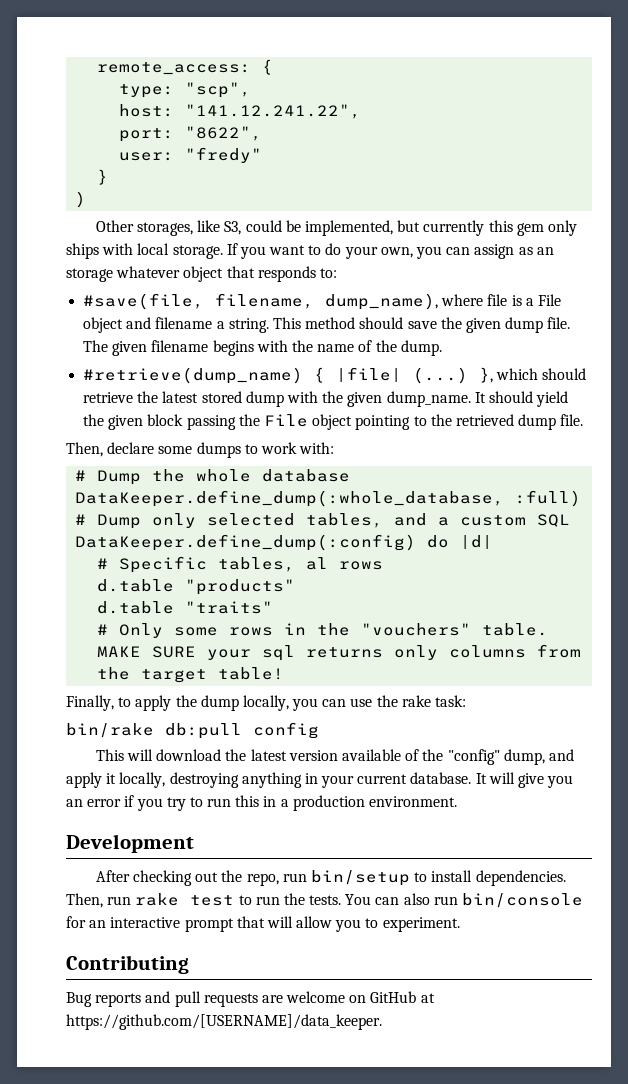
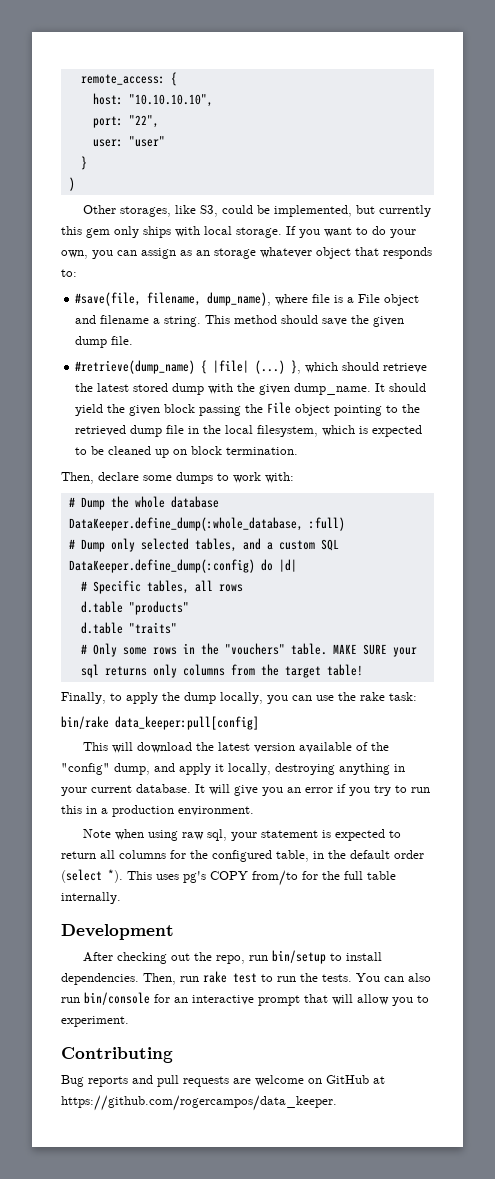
- type: "scp",
- host: "141.12.241.22",
+ host: "10.10.10.10",
- port: "8622",
+ port: "22",
- user: "fredy"
+ user: "user"
- The given filename begins with the name of the dump.
- It should yield the given block passing the File object pointing to the retrieved dump file.
+ It should yield the given block passing the File object pointing to the retrieved dump file in the local filesystem, which is expected to be cleaned up on block termination.
- # Specific tables, al rows
+ # Specific tables, all rows
- bin/rake db:pull config
+ bin/rake data_keeper:pull[config]
+ Note when using raw sql, your statement is expected to return all columns for the configured table, in the default order (select *). This uses pg's COPY from/to for the full table internally.
- Bug reports and pull requests are welcome on GitHub at https://github.com/[USERNAME]/data_keeper.
+ Bug reports and pull requests are welcome on GitHub at https://github.com/rogercampos/data_keeper.

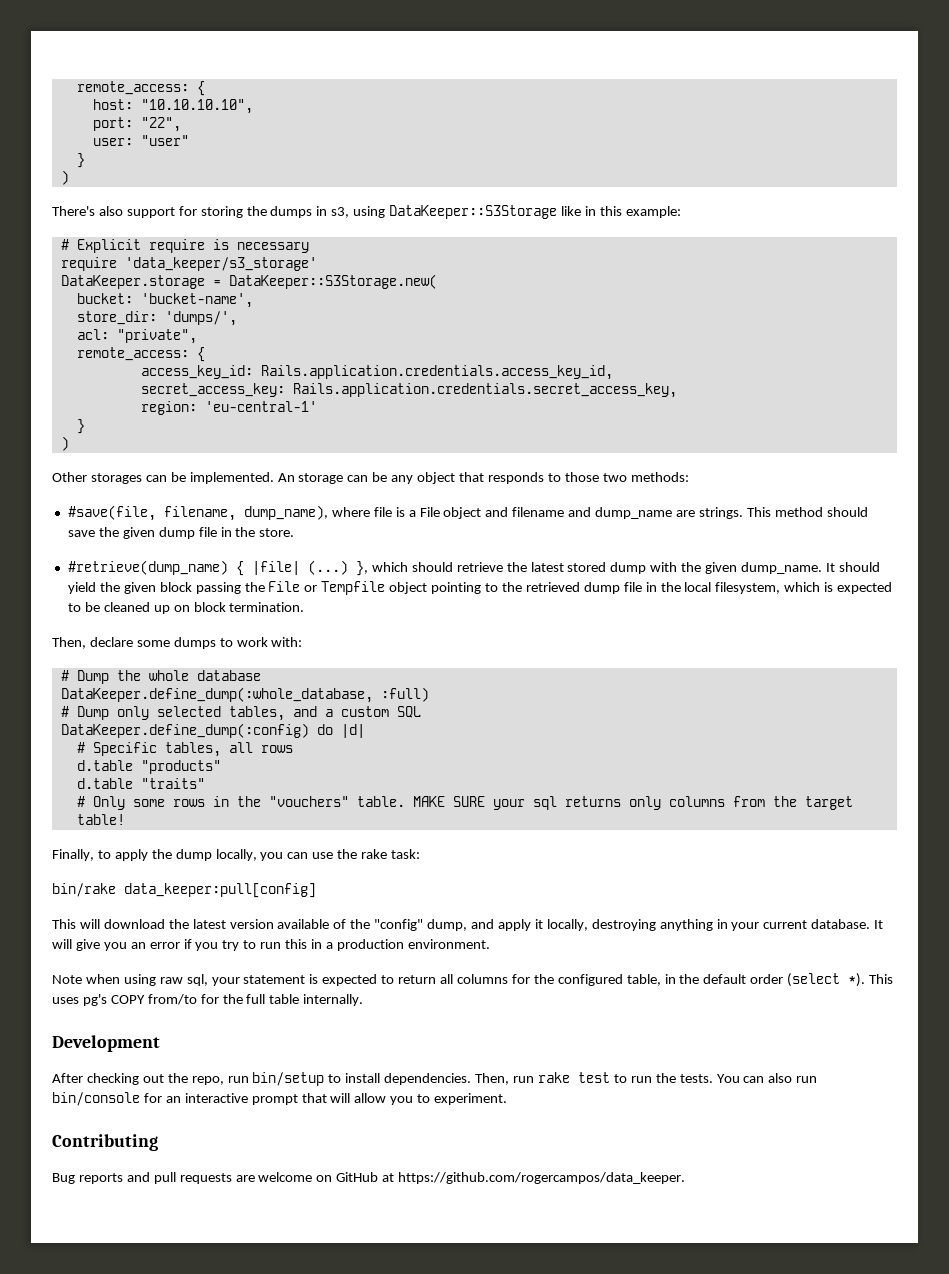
- Other storages, like S3, could be implemented, but currently this gem only ships with local storage. If you want to do your own, you can assign as an storage whatever object that responds to:
+ There's also support for storing the dumps in s3, using DataKeeper::S3Storage like in this example:
+ # Explicit require is necessary
+ require 'data_keeper/s3_storage'
+ DataKeeper.storage = DataKeeper::S3Storage.new(
+ bucket: 'bucket-name',
+ store_dir: 'dumps/',
+ acl: "private",
+ remote_access: {
+ access_key_id: Rails.application.credentials.access_key_id,
+ secret_access_key: Rails.application.credentials.secret_access_key,
+ region: 'eu-central-1'
+ }
+ )
+ Other storages can be implemented. An storage can be any object that responds to those two methods:
- #save(file, filename, dump_name), where file is a File object and filename a string.
+ #save(file, filename, dump_name), where file is a File object and filename and dump_name are strings.
- This method should save the given dump file.
+ This method should save the given dump file in the store.
- It should yield the given block passing the File object pointing to the retrieved dump file in the local filesystem, which is expected to be cleaned up on block termination.
+ It should yield the given block passing the File or Tempfile object pointing to the retrieved dump file in the local filesystem, which is expected to be cleaned up on block termination.

